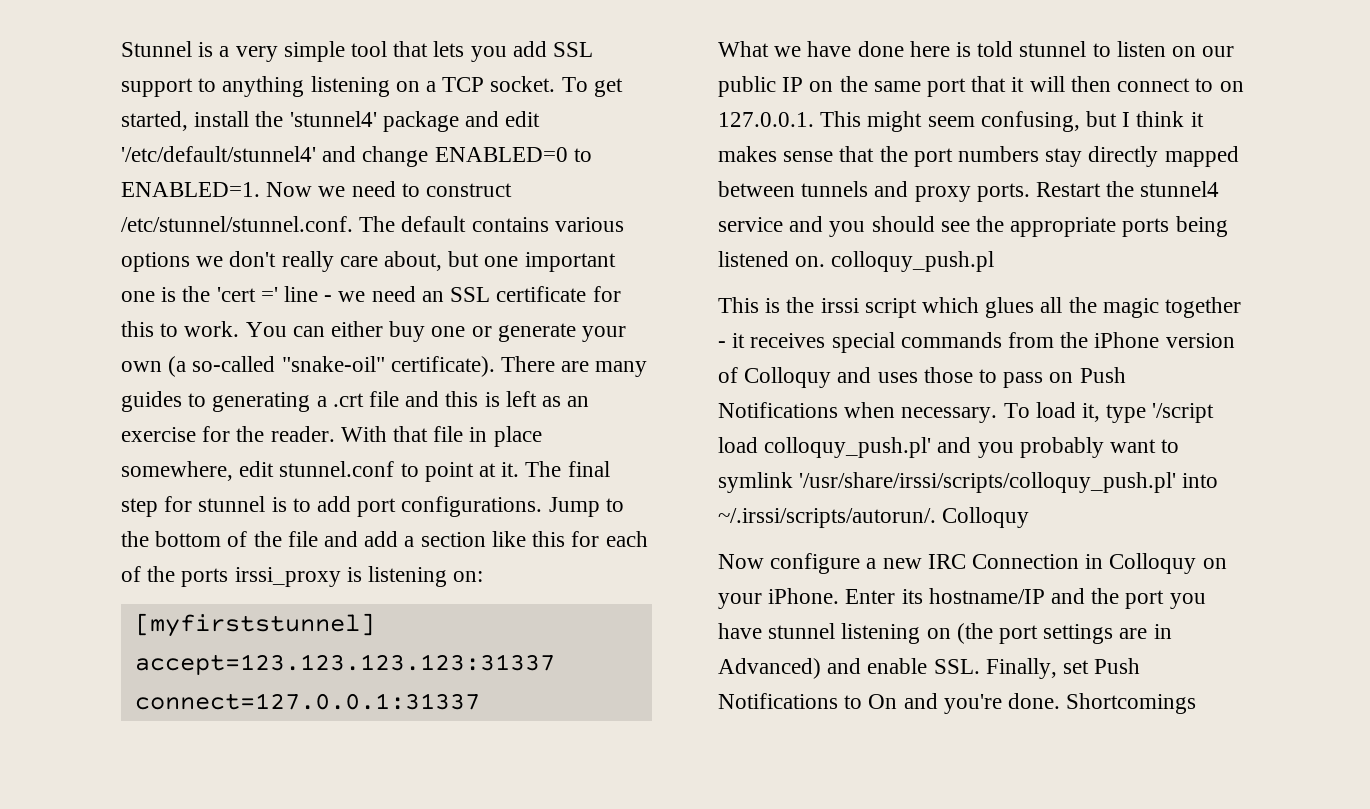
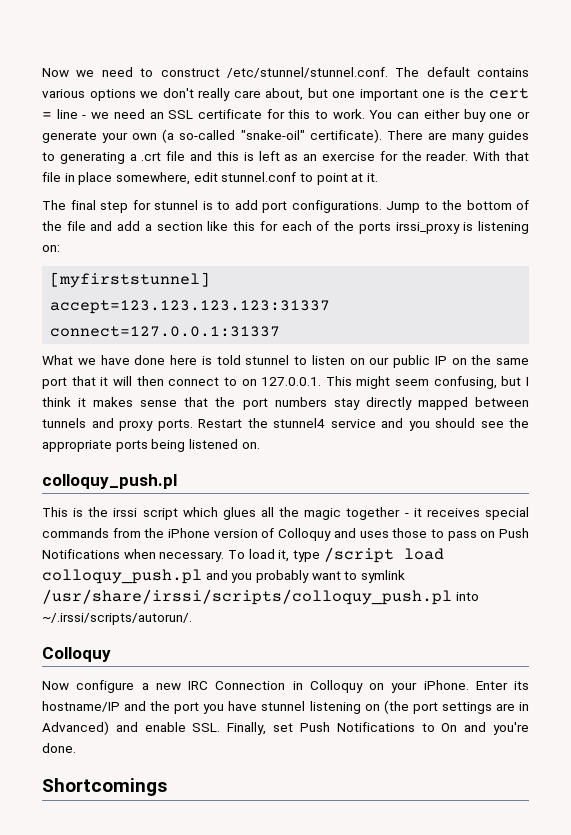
- Stunnel is a very simple tool that lets you add SSL support to anything listening on a TCP socket. To get started, install the 'stunnel4' package and edit '/etc/default/stunnel4' and change ENABLED=0 to ENABLED=1. Now we need to construct /etc/stunnel/stunnel.conf. The default contains various options we don't really care about, but one important one is the 'cert =' line - we need an SSL certificate for this to work.
+ Now we need to construct /etc/stunnel/stunnel.conf. The default contains various options we don't really care about, but one important one is the cert = line - we need an SSL certificate for this to work.
- With that file in place somewhere, edit stunnel.conf to point at it. The final step for stunnel is to add port configurations.
+ With that file in place somewhere, edit stunnel.conf to point at it.
+ The final step for stunnel is to add port configurations.
- Restart the stunnel4 service and you should see the appropriate ports being listened on. colloquy_push.pl
+ Restart the stunnel4 service and you should see the appropriate ports being listened on.
+ colloquy_push.pl
- To load it, type '/script load colloquy_push.pl' and you probably want to symlink '/usr/share/irssi/scripts/colloquy_push.pl' into ~/.irssi/scripts/autorun/. Colloquy
+ To load it, type /script load colloquy_push.pl and you probably want to symlink /usr/share/irssi/scripts/colloquy_push.pl into ~/.irssi/scripts/autorun/.
+ Colloquy
- Enter its hostname/IP and the port you have stunnel listening on (the port settings are in Advanced) and enable SSL. Finally, set Push Notifications to On and you're done. Shortcomings
+ Enter its hostname/IP and the port you have stunnel listening on (the port settings are in Advanced) and enable SSL. Finally, set Push Notifications to On and you're done.
+ Shortcomings

